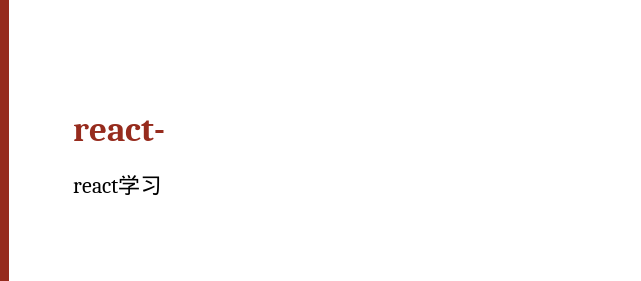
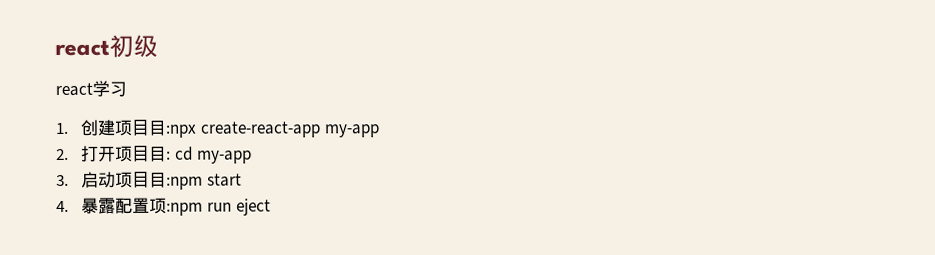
- react-
+ react初级
+ 1.创建项⽬目:npx create-react-app my-app
+ 2.打开项⽬目: cd my-app
+ 3.启动项⽬目:npm start
+ 4.暴露配置项:npm run eject

